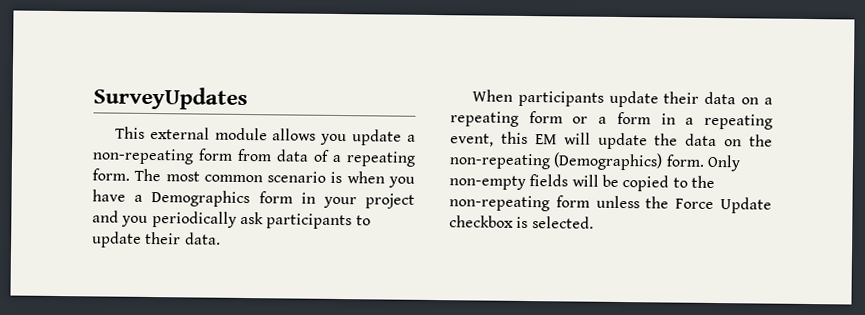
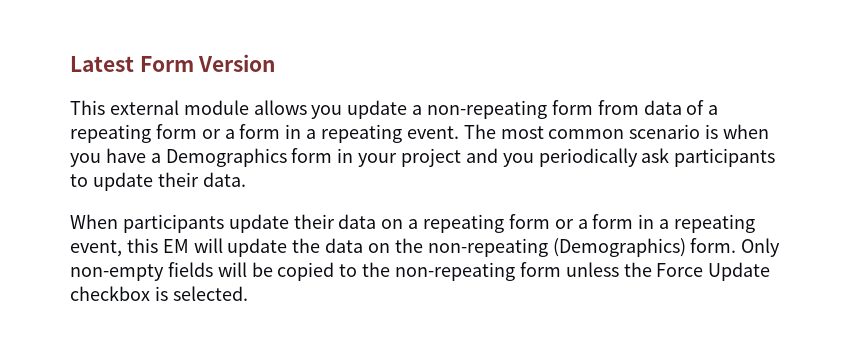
- SurveyUpdates
+ Latest Form Version
- This external module allows you update a non-repeating form from data of a repeating form.
+ This external module allows you update a non-repeating form from data of a repeating form or a form in a repeating event.

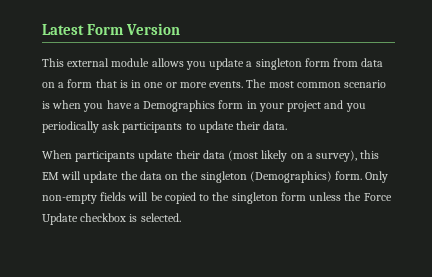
- This external module allows you update a non-repeating form from data of a repeating form or a form in a repeating event.
+ This external module allows you update a singleton form from data on a form that is in one or more events.
- When participants update their data on a repeating form or a form in a repeating event, this EM will update the data on the non-repeating (Demographics) form.
+ When participants update their data (most likely on a survey), this EM will update the data on the singleton (Demographics) form.
- Only non-empty fields will be copied to the non-repeating form unless the Force Update checkbox is selected.
+ Only non-empty fields will be copied to the singleton form unless the Force Update checkbox is selected.

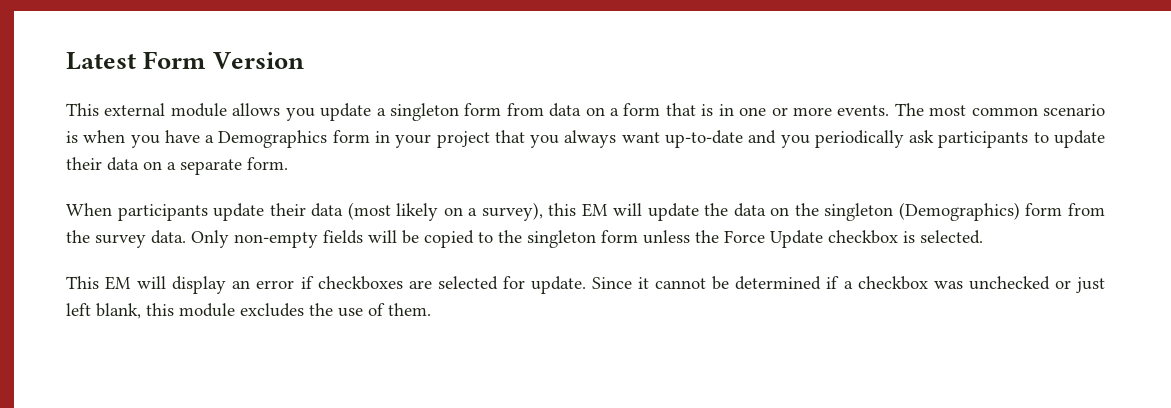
- The most common scenario is when you have a Demographics form in your project and you periodically ask participants to update their data.
+ The most common scenario is when you have a Demographics form in your project that you always want up-to-date and you periodically ask participants to update their data on a separate form.
- When participants update their data (most likely on a survey), this EM will update the data on the singleton (Demographics) form.
+ When participants update their data (most likely on a survey), this EM will update the data on the singleton (Demographics) form from the survey data.
+ This EM will display an error if checkboxes are selected for update. Since it cannot be determined if a checkbox was unchecked or just left blank, this module excludes the use of them.

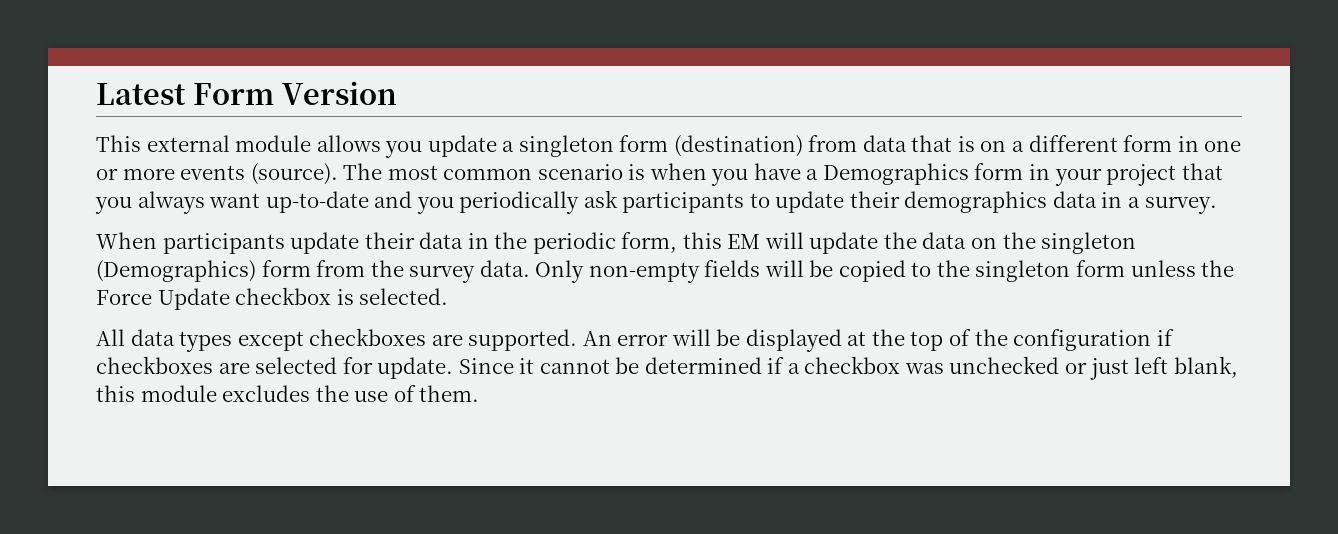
- This external module allows you update a singleton form from data on a form that is in one or more events.
+ This external module allows you update a singleton form (destination) from data that is on a different form in one or more events (source).
- The most common scenario is when you have a Demographics form in your project that you always want up-to-date and you periodically ask participants to update their data on a separate form.
+ The most common scenario is when you have a Demographics form in your project that you always want up-to-date and you periodically ask participants to update their demographics data in a survey.
- When participants update their data (most likely on a survey), this EM will update the data on the singleton (Demographics) form from the survey data.
+ When participants update their data in the periodic form, this EM will update the data on the singleton (Demographics) form from the survey data.
- This EM will display an error if checkboxes are selected for update.
+ All data types except checkboxes are supported. An error will be displayed at the top of the configuration if checkboxes are selected for update.

